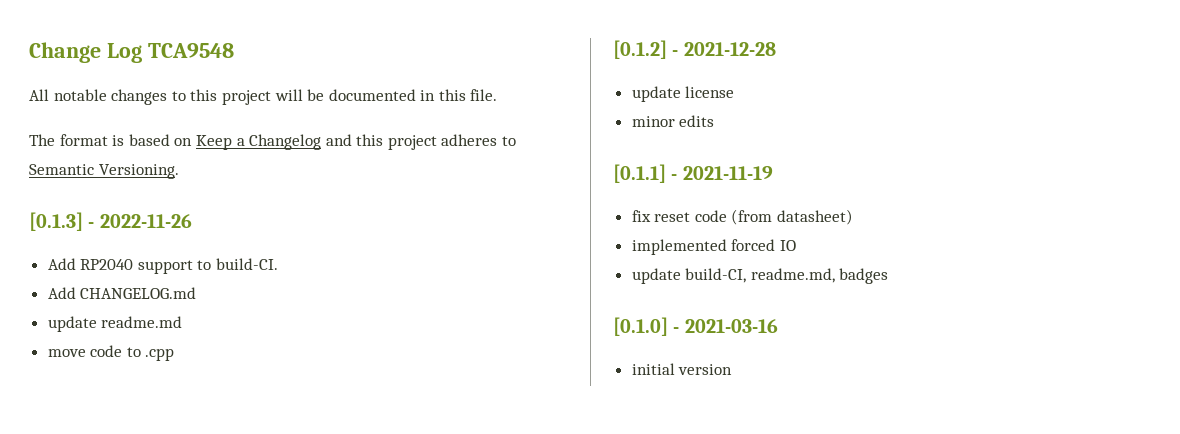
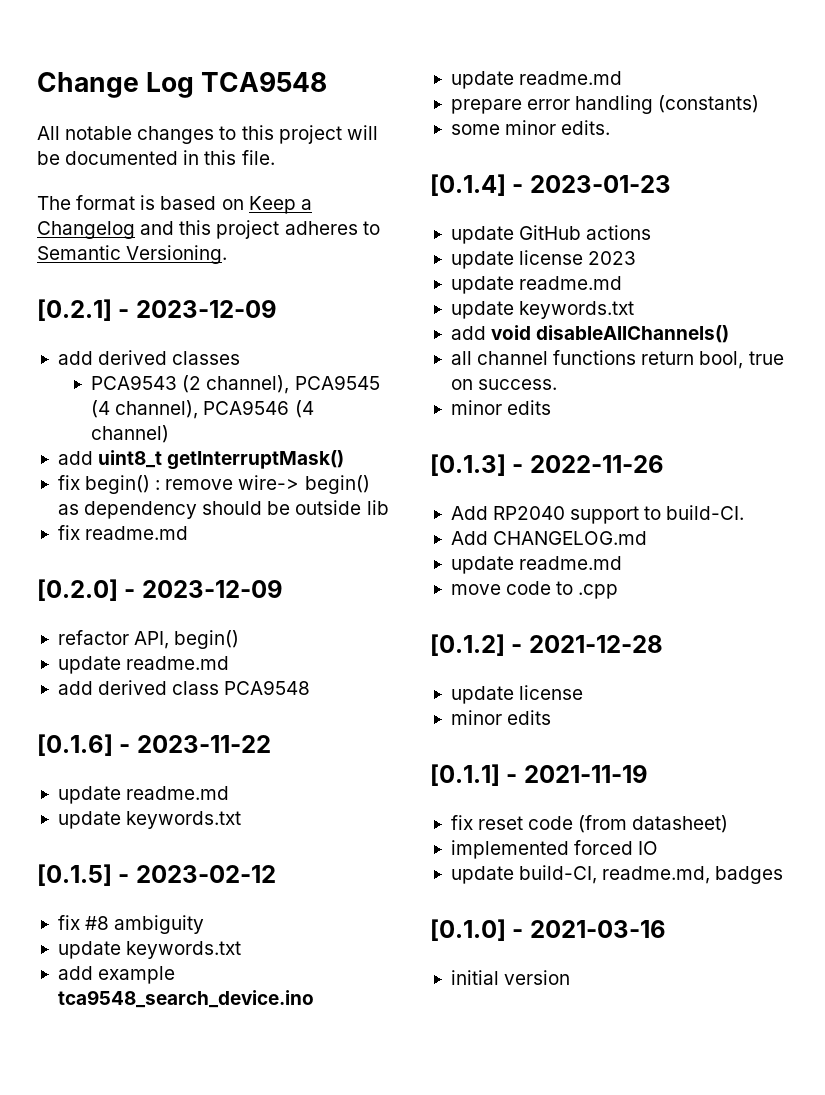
+ [0.2.1] - 2023-12-09
+ add derived classes
+ PCA9543 (2 channel), PCA9545 (4 channel), PCA9546 (4 channel)
+ add uint8_t getInterruptMask()
+ fix begin() : remove wire-> begin() as dependency should be outside lib
+ fix readme.md
+ [0.2.0] - 2023-12-09
+ refactor API, begin()
+ update readme.md
+ add derived class PCA9548
+ [0.1.6] - 2023-11-22
+ update readme.md
+ update keywords.txt
+ [0.1.5] - 2023-02-12
+ fix #8 ambiguity
+ update keywords.txt
+ add example tca9548_search_device.ino
+ update readme.md
+ prepare error handling (constants)
+ some minor edits.
+ [0.1.4] - 2023-01-23
+ update GitHub actions
+ update license 2023
+ update readme.md
+ update keywords.txt
+ add void disableAllChannels()
+ all channel functions return bool, true on success.
+ minor edits

